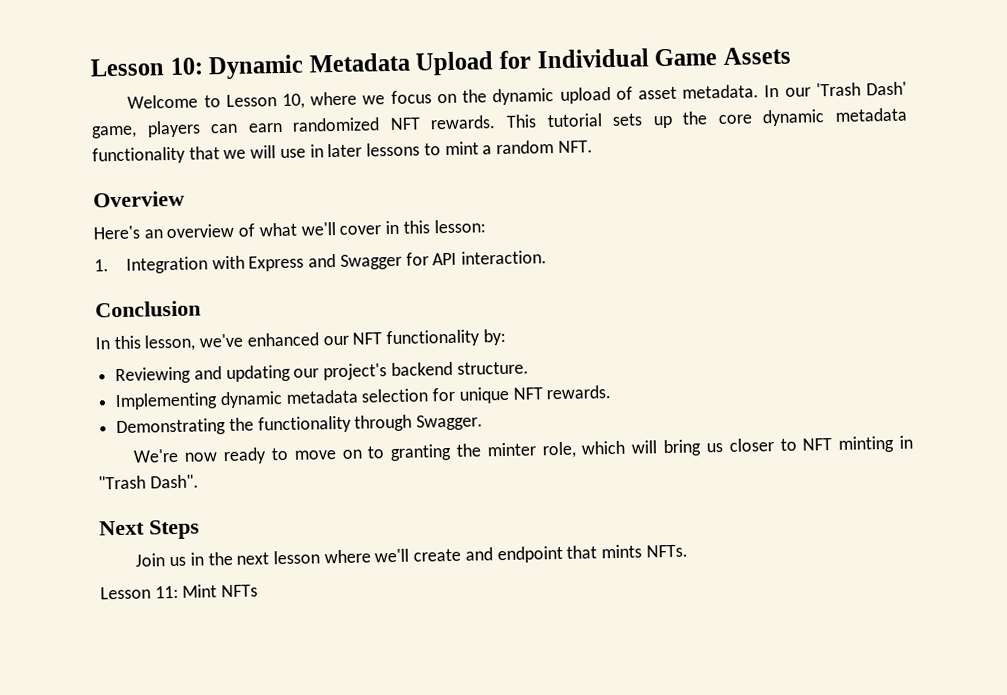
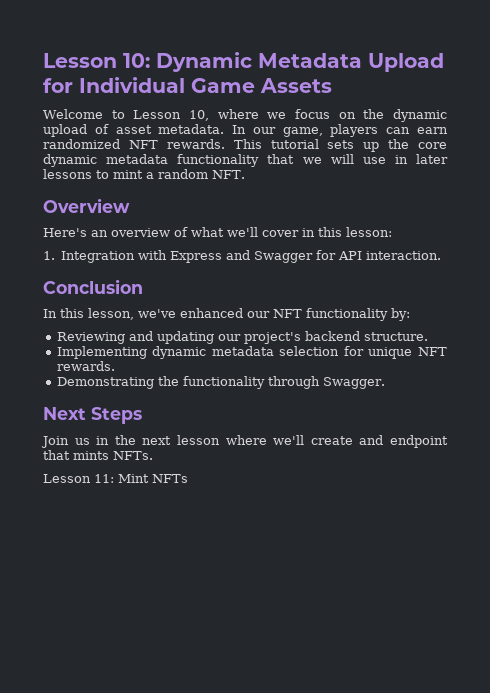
- In our 'Trash Dash' game, players can earn randomized NFT rewards.
+ In our game, players can earn randomized NFT rewards.
- We're now ready to move on to granting the minter role, which will bring us closer to NFT minting in "Trash Dash".

